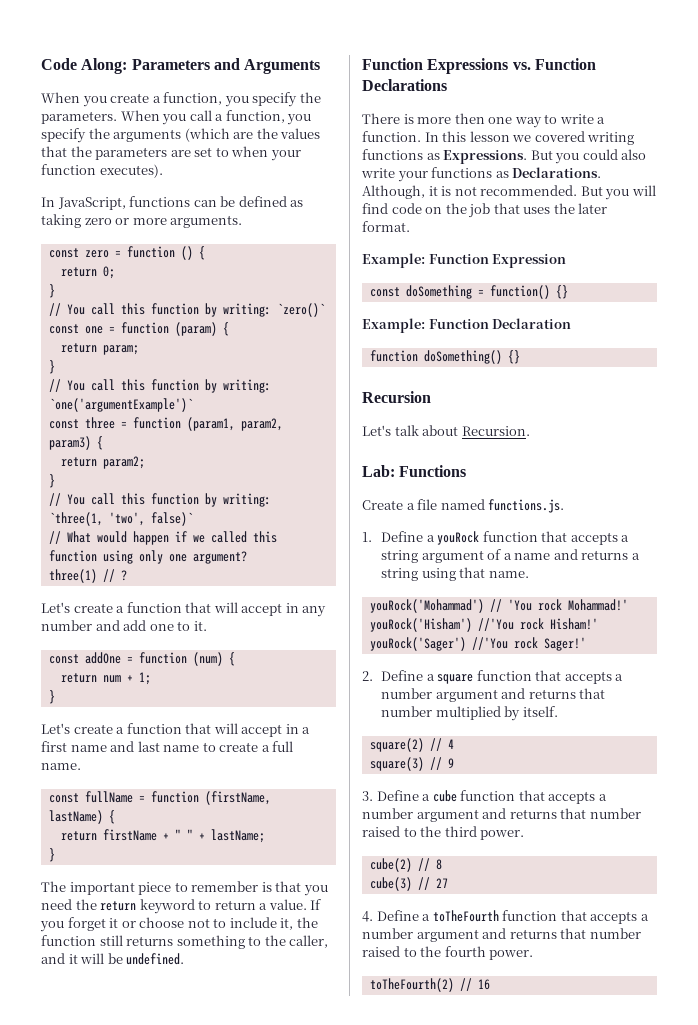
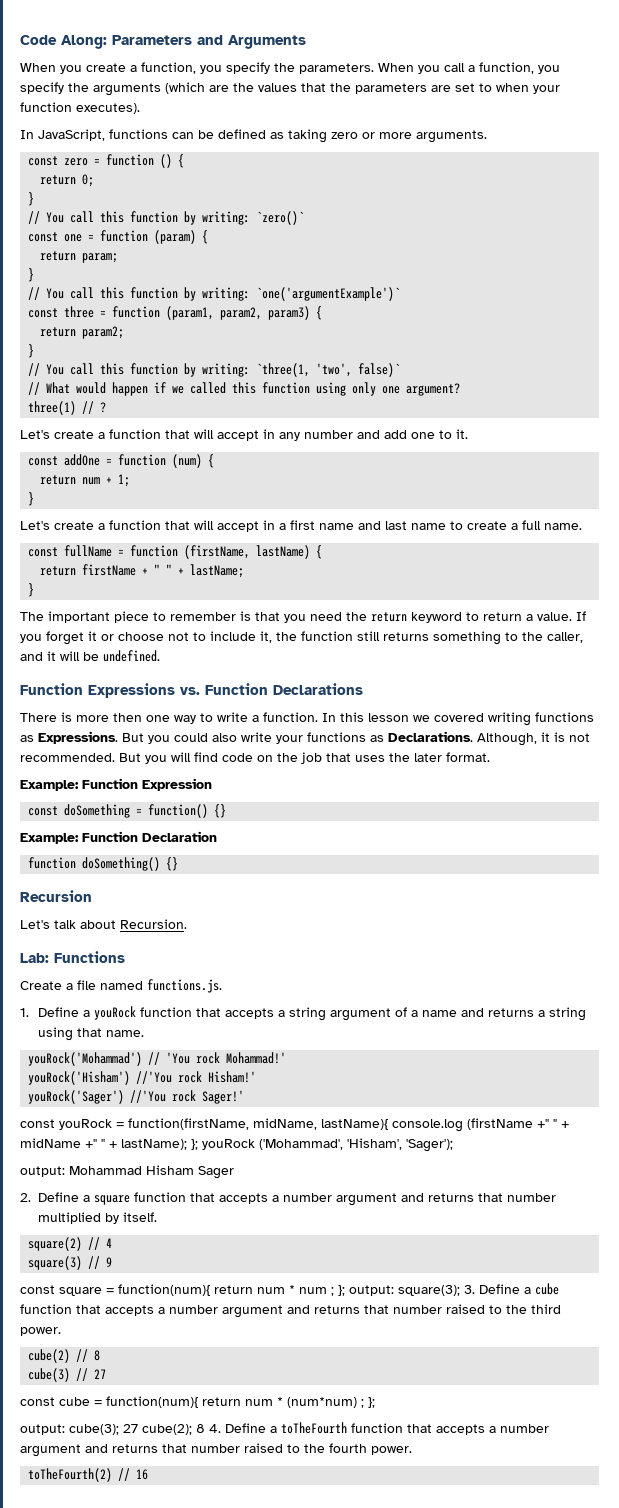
+ const youRock = function(firstName, midName, lastName){ console.log (firstName +" " + midName +" " + lastName); }; youRock ('Mohammad', 'Hisham', 'Sager');
+ output: Mohammad Hisham Sager
- 3. Define a cube function that accepts a number argument and returns that number raised to the third power.
+ const square = function(num){ return num * num ; }; output: square(3); 3. Define a cube function that accepts a number argument and returns that number raised to the third power.
- 4. Define a toTheFourth function that accepts a number argument and returns that number raised to the fourth power.
+ const cube = function(num){ return num * (num*num) ; };
+ output: cube(3); 27 cube(2); 8 4. Define a toTheFourth function that accepts a number argument and returns that number raised to the fourth power.

